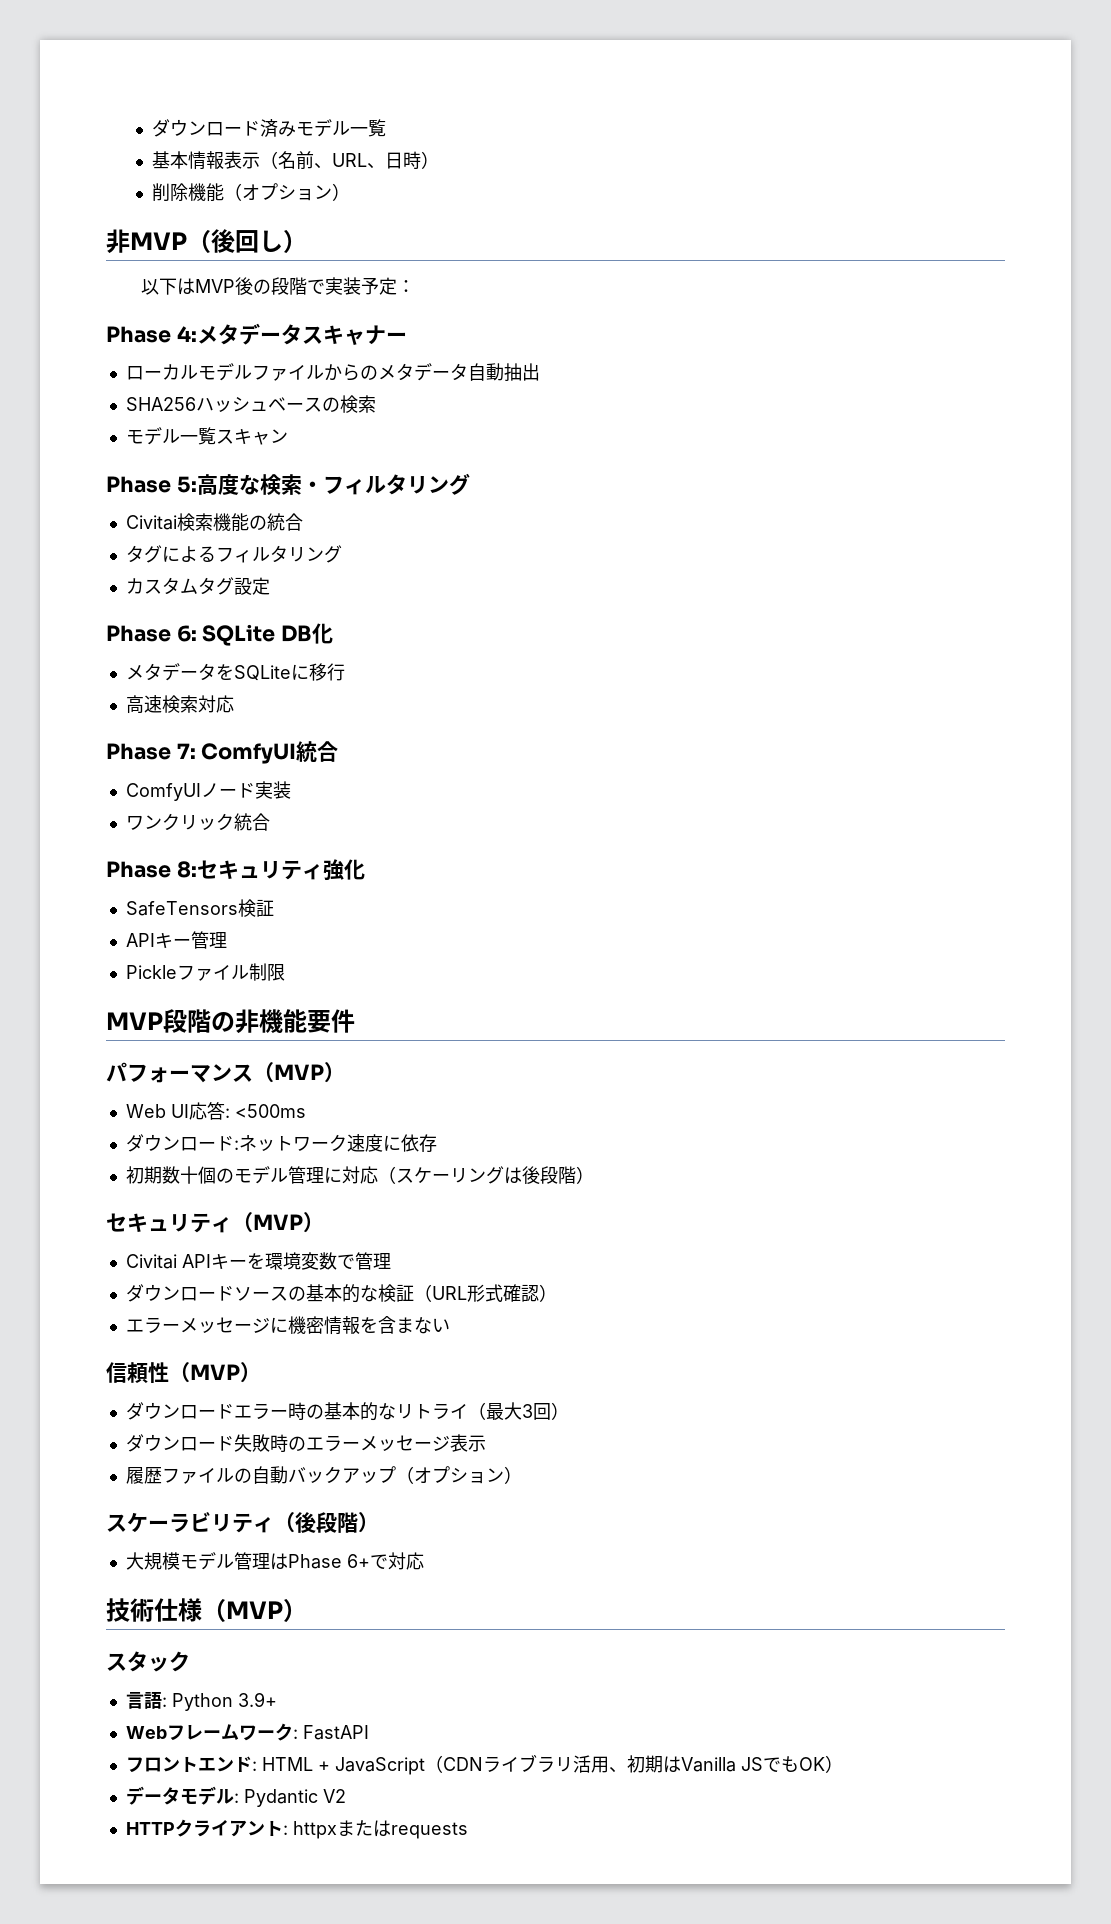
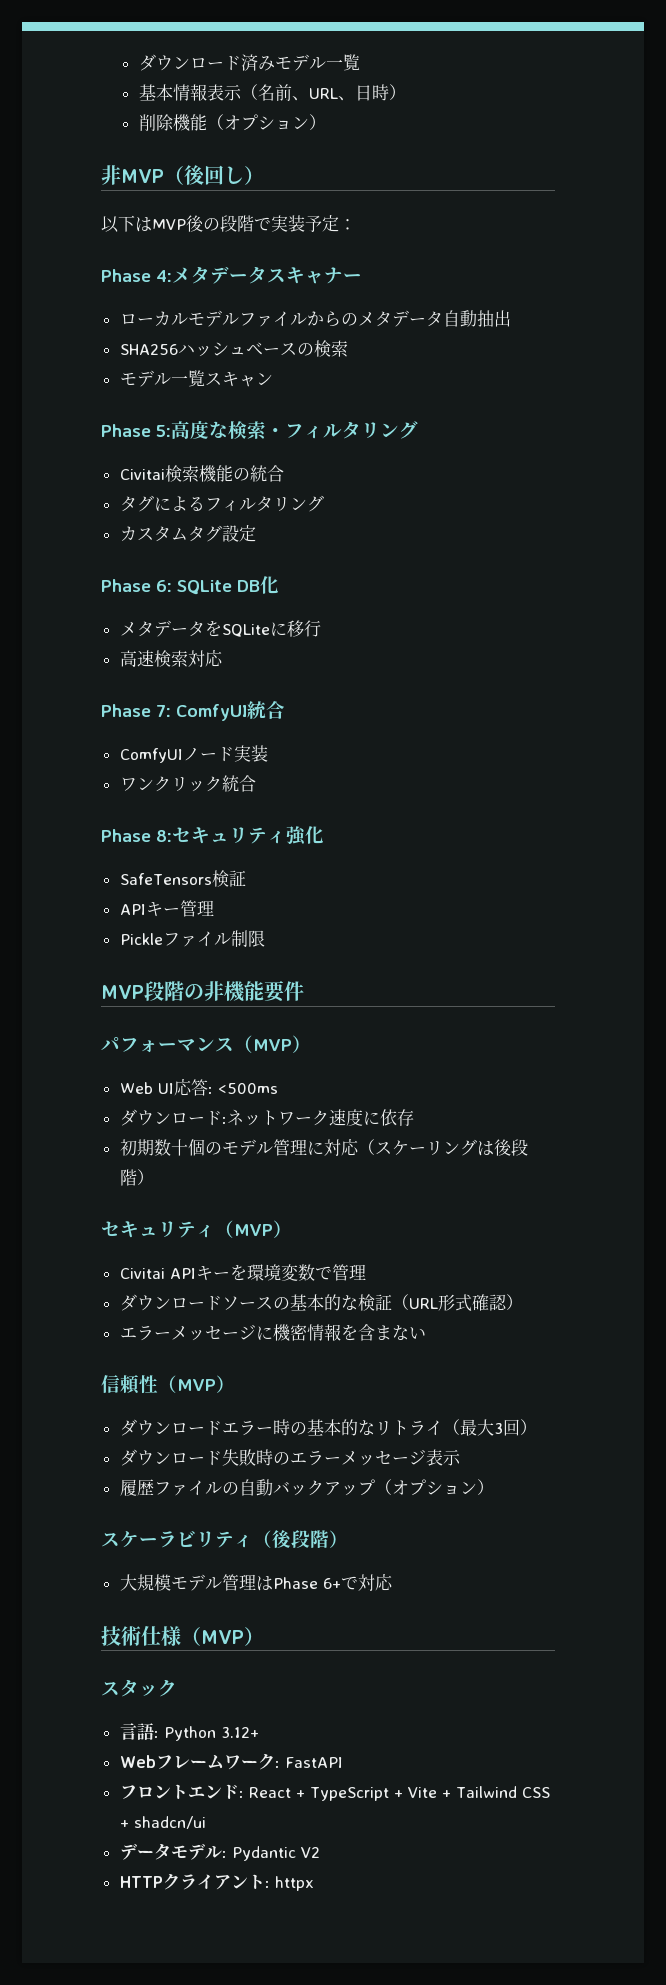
- 言語: Python 3.9+
+ 言語: Python 3.12+
- フロントエンド: HTML + JavaScript（CDNライブラリ活用、初期はVanilla JSでもOK）
+ フロントエンド: React + TypeScript + Vite + Tailwind CSS + shadcn/ui
- HTTPクライアント: httpxまたはrequests
+ HTTPクライアント: httpx

